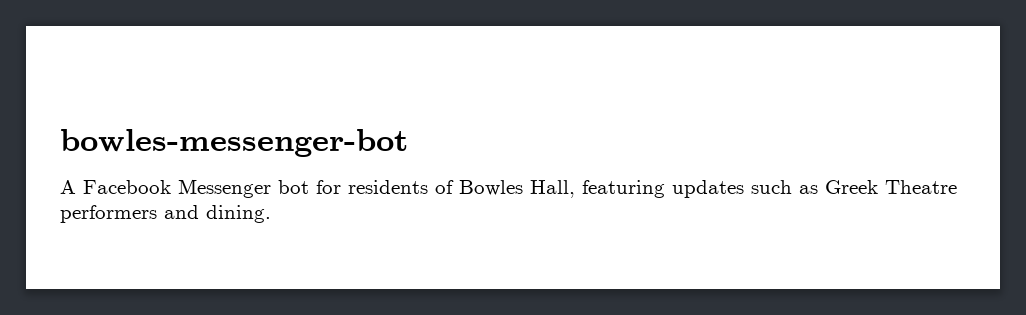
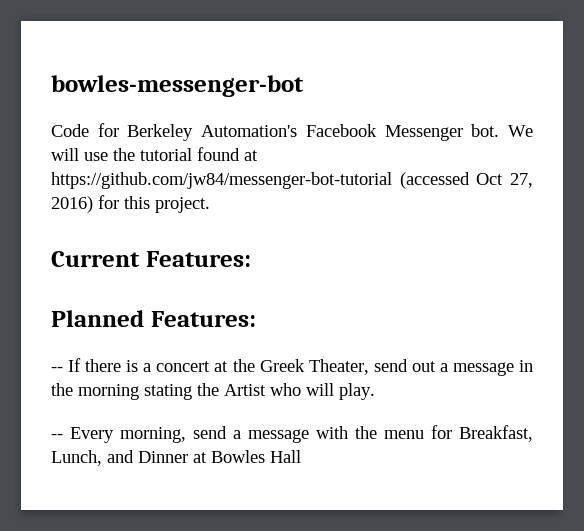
- A Facebook Messenger bot for residents of Bowles Hall, featuring updates such as Greek Theatre performers and dining.
+ Code for Berkeley Automation's Facebook Messenger bot. We will use the tutorial found at https://github.com/jw84/messenger-bot-tutorial (accessed Oct 27, 2016) for this project.
+ Current Features:
+ Planned Features:
+ -- If there is a concert at the Greek Theater, send out a message in the morning stating the Artist who will play.
+ -- Every morning, send a message with the menu for Breakfast, Lunch, and Dinner at Bowles Hall

